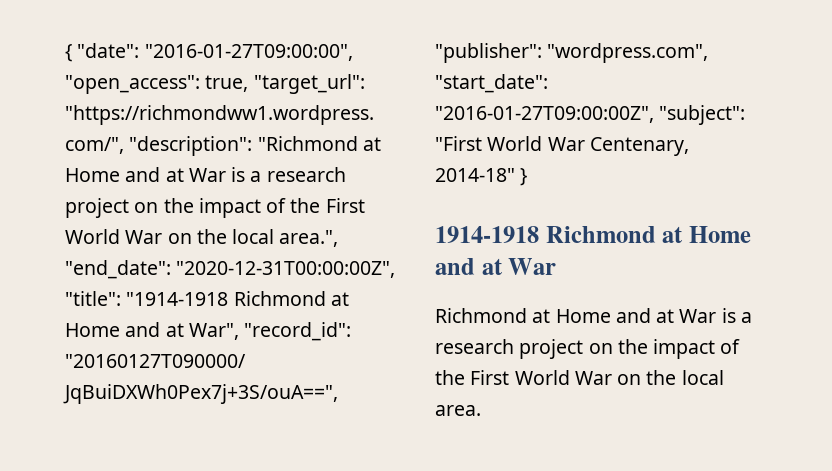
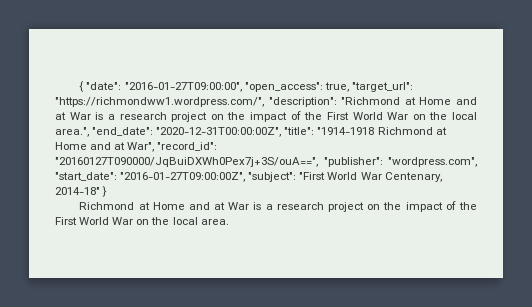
- 1914-1918 Richmond at Home and at War

